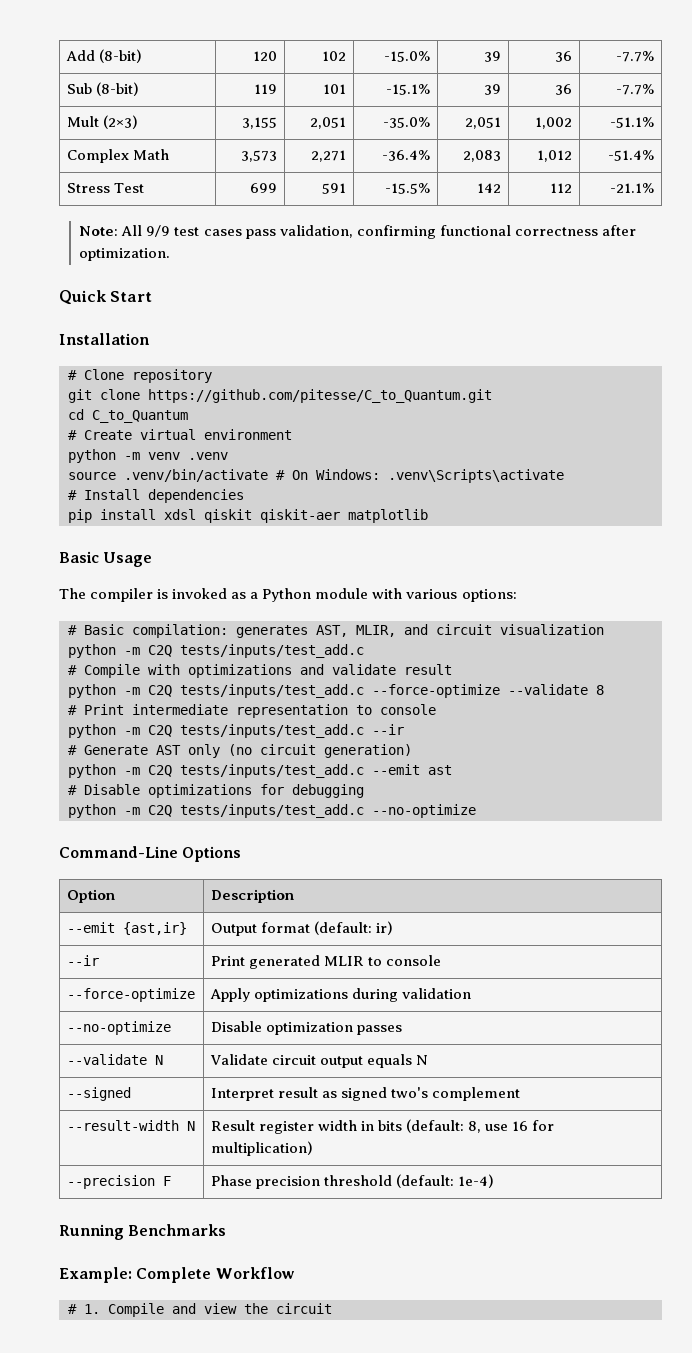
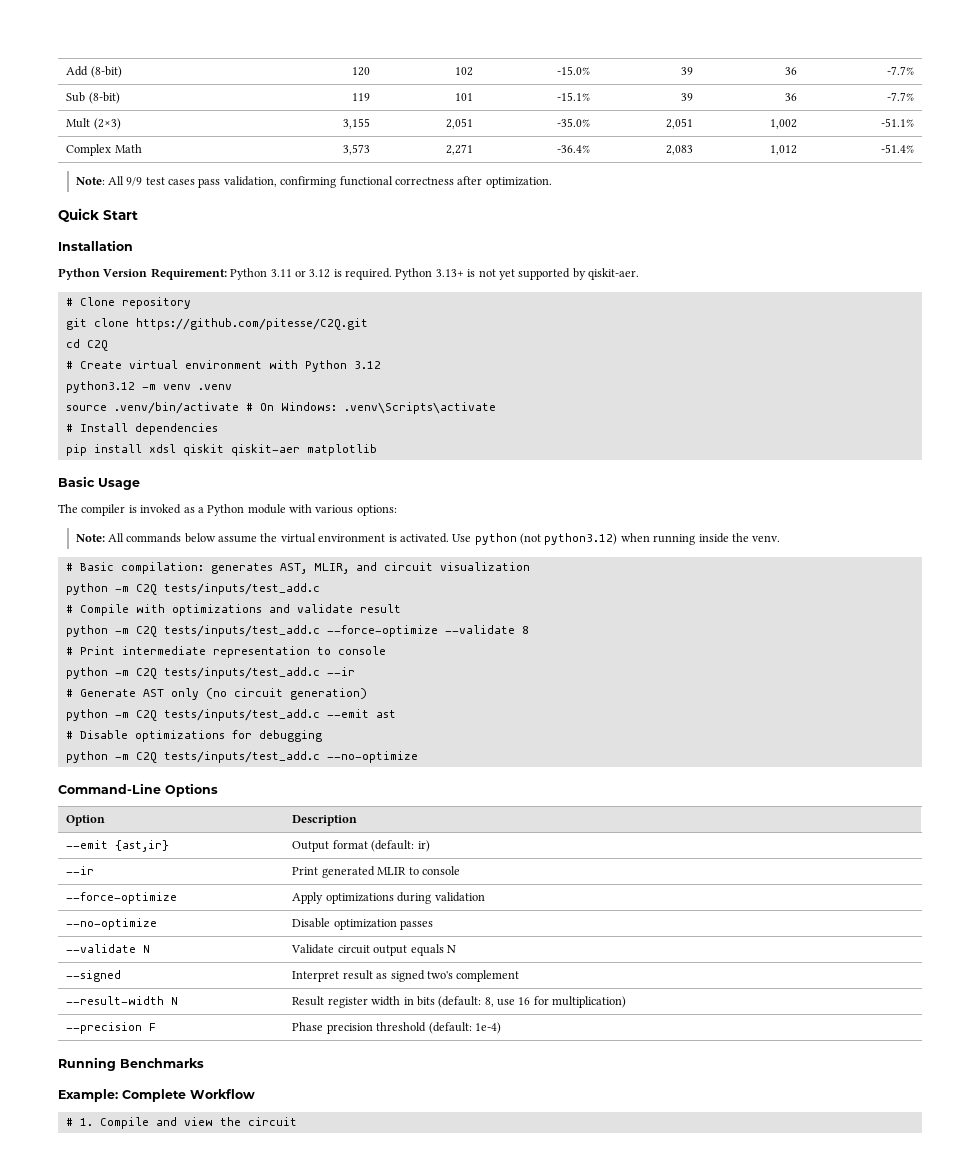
- Stress Test | 699 | 591 | -15.5% | 142 | 112 | -21.1%
+ Python Version Requirement: Python 3.11 or 3.12 is required. Python 3.13+ is not yet supported by qiskit-aer.
- git clone https://github.com/pitesse/C_to_Quantum.git
+ git clone https://github.com/pitesse/C2Q.git
- cd C_to_Quantum
+ cd C2Q
- # Create virtual environment
- python -m venv .venv
+ # Create virtual environment with Python 3.12
+ python3.12 -m venv .venv
+ Note: All commands below assume the virtual environment is activated. Use python (not python3.12) when running inside the venv.

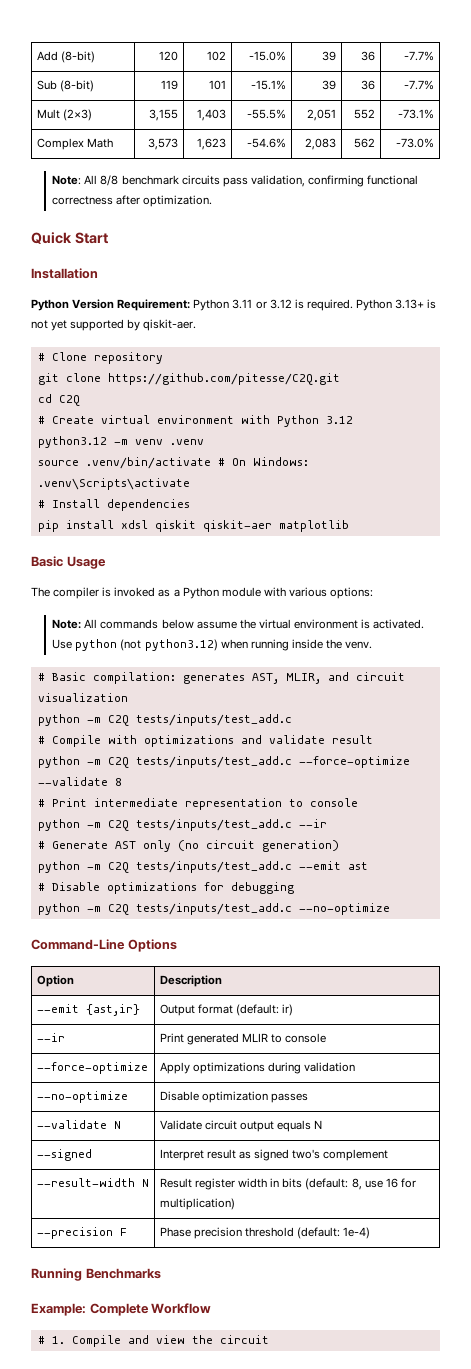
- Mult (2×3) | 3,155 | 2,051 | -35.0% | 2,051 | 1,002 | -51.1%
+ Mult (2×3) | 3,155 | 1,403 | -55.5% | 2,051 | 552 | -73.1%
- Complex Math | 3,573 | 2,271 | -36.4% | 2,083 | 1,012 | -51.4%
- Note: All 9/9 test cases pass validation, confirming functional correctness after optimization.
+ Complex Math | 3,573 | 1,623 | -54.6% | 2,083 | 562 | -73.0%
+ Note: All 8/8 benchmark circuits pass validation, confirming functional correctness after optimization.

